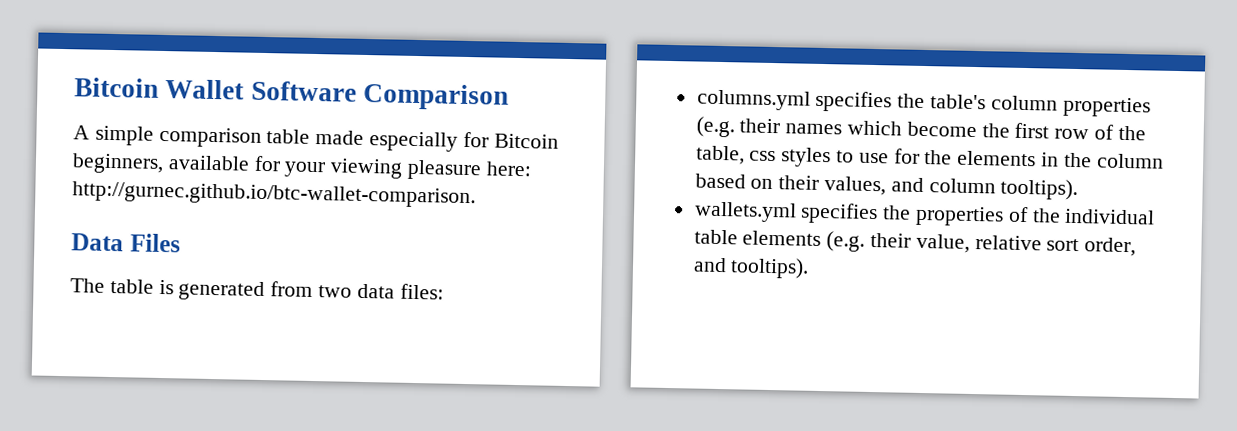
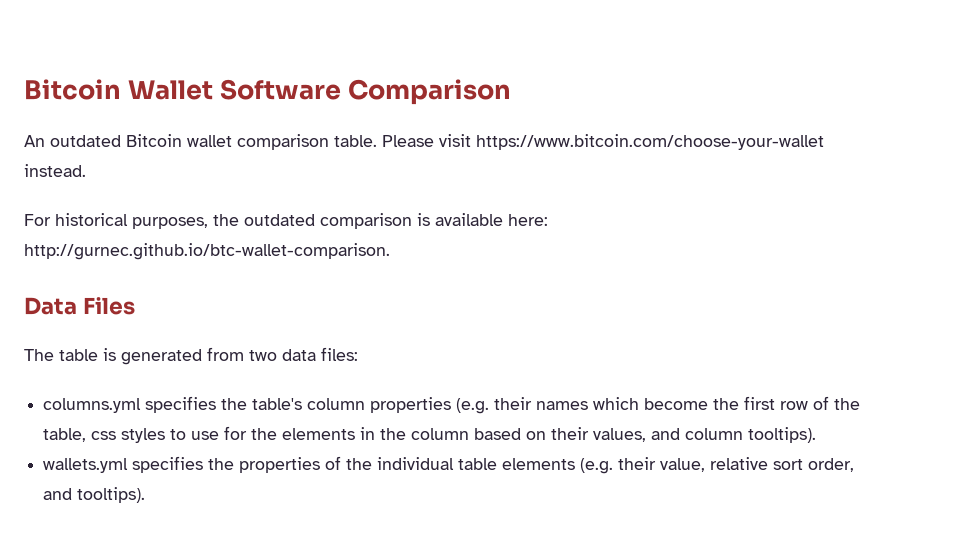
- A simple comparison table made especially for Bitcoin beginners, available for your viewing pleasure here: http://gurnec.github.io/btc-wallet-comparison.
+ An outdated Bitcoin wallet comparison table. Please visit https://www.bitcoin.com/choose-your-wallet instead.
+ For historical purposes, the outdated comparison is available here: http://gurnec.github.io/btc-wallet-comparison.

